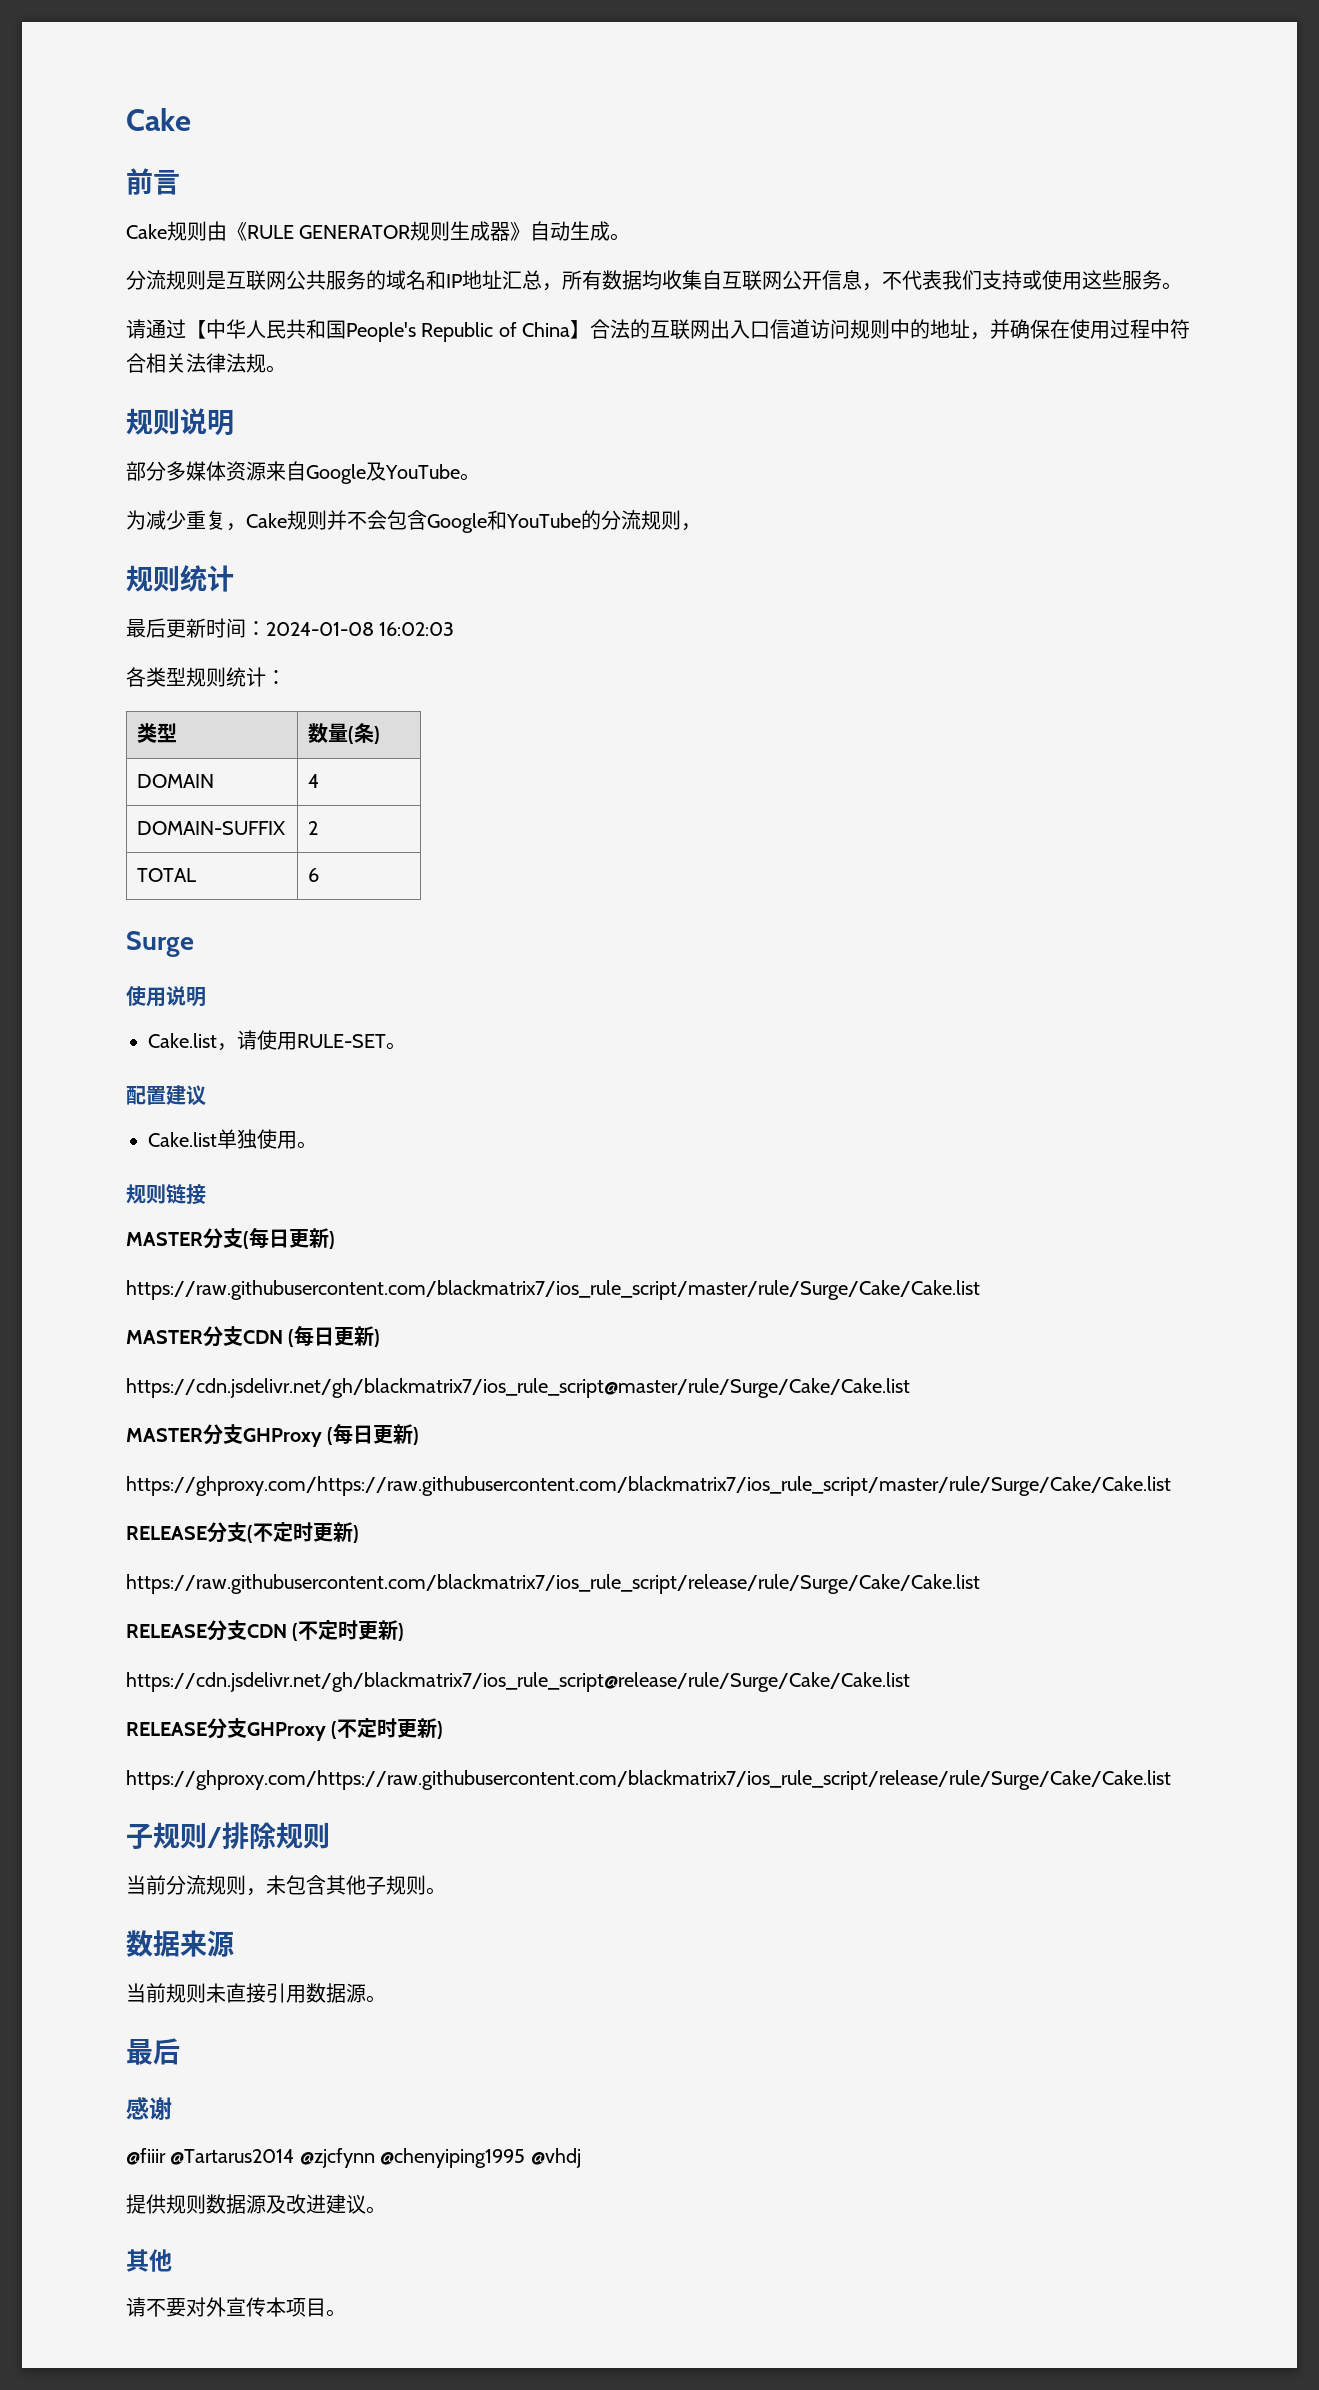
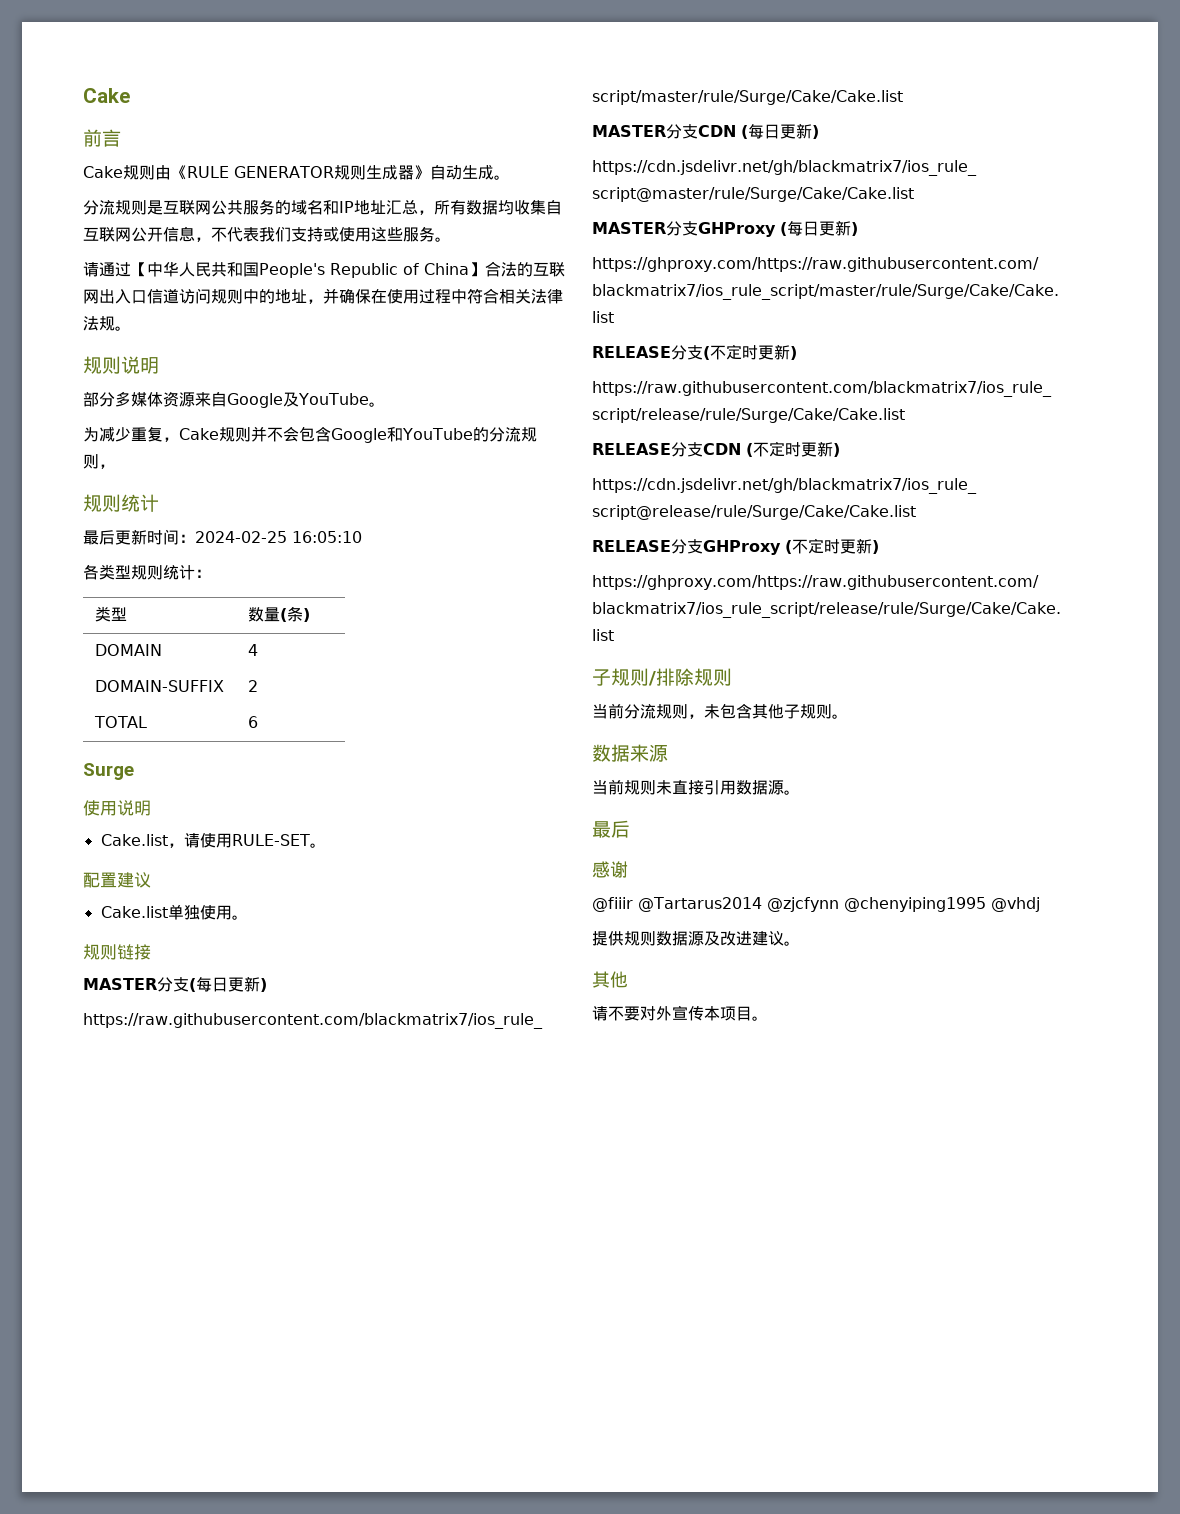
- 最后更新时间：2024-01-08 16:02:03
+ 最后更新时间：2024-02-25 16:05:10

